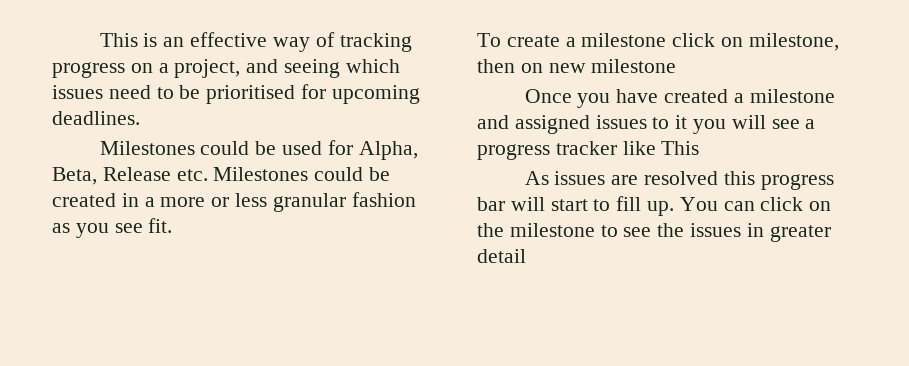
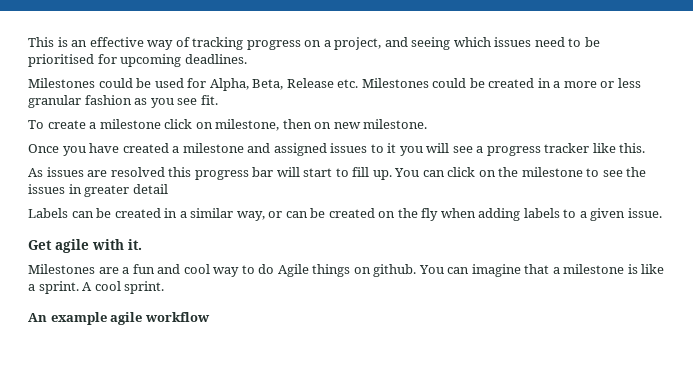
- To create a milestone click on milestone, then on new milestone
+ To create a milestone click on milestone, then on new milestone.
- Once you have created a milestone and assigned issues to it you will see a progress tracker like This
+ Once you have created a milestone and assigned issues to it you will see a progress tracker like this.
+ Labels can be created in a similar way, or can be created on the fly when adding labels to a given issue.
+ Get agile with it.
+ Milestones are a fun and cool way to do Agile things on github. You can imagine that a milestone is like a sprint. A cool sprint.
+ An example agile workflow

